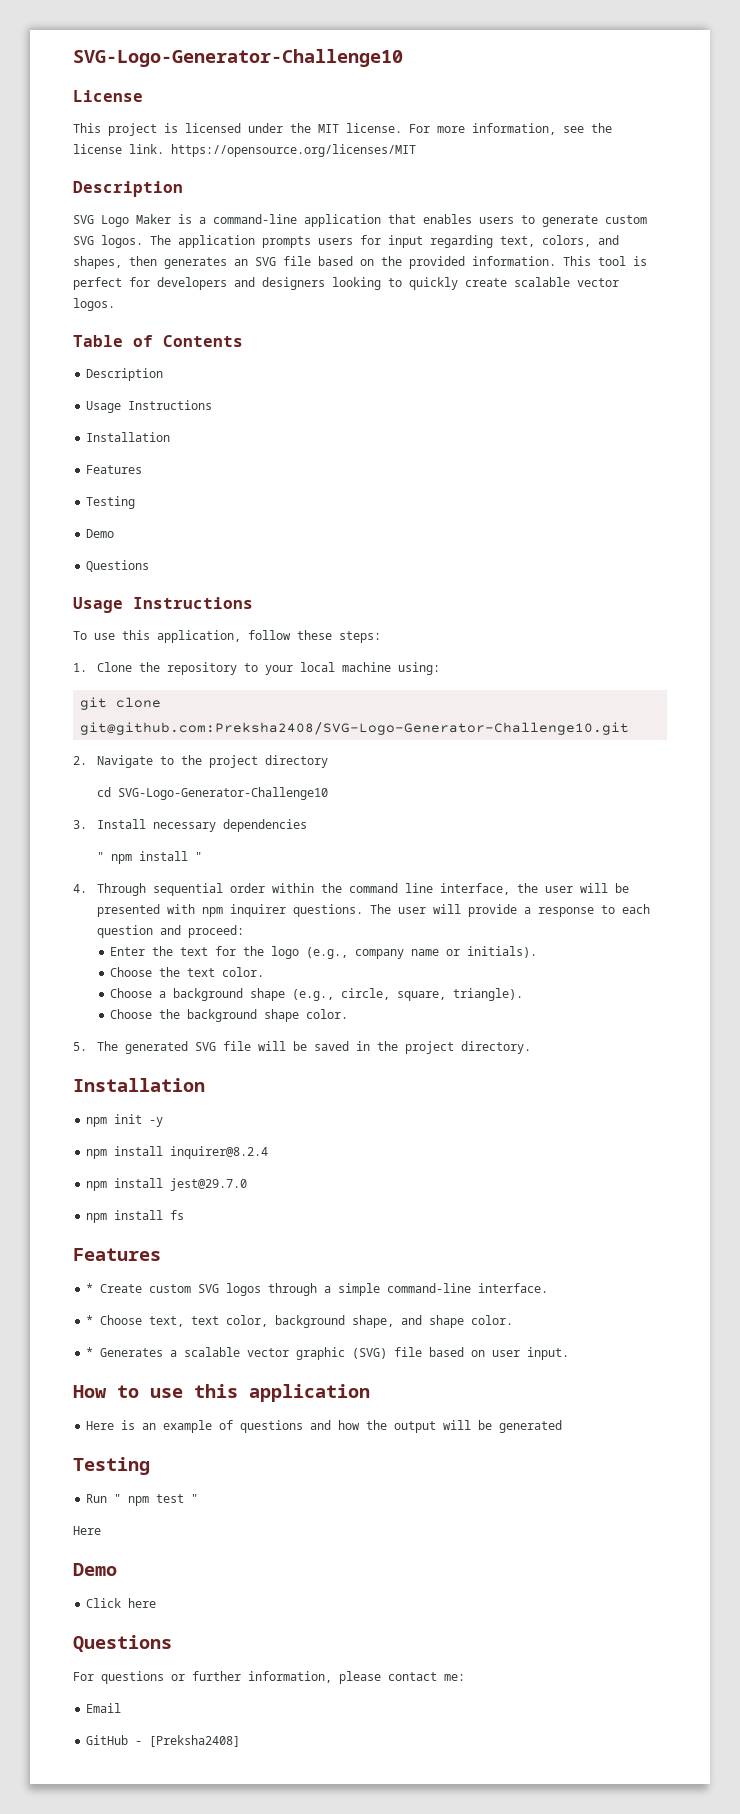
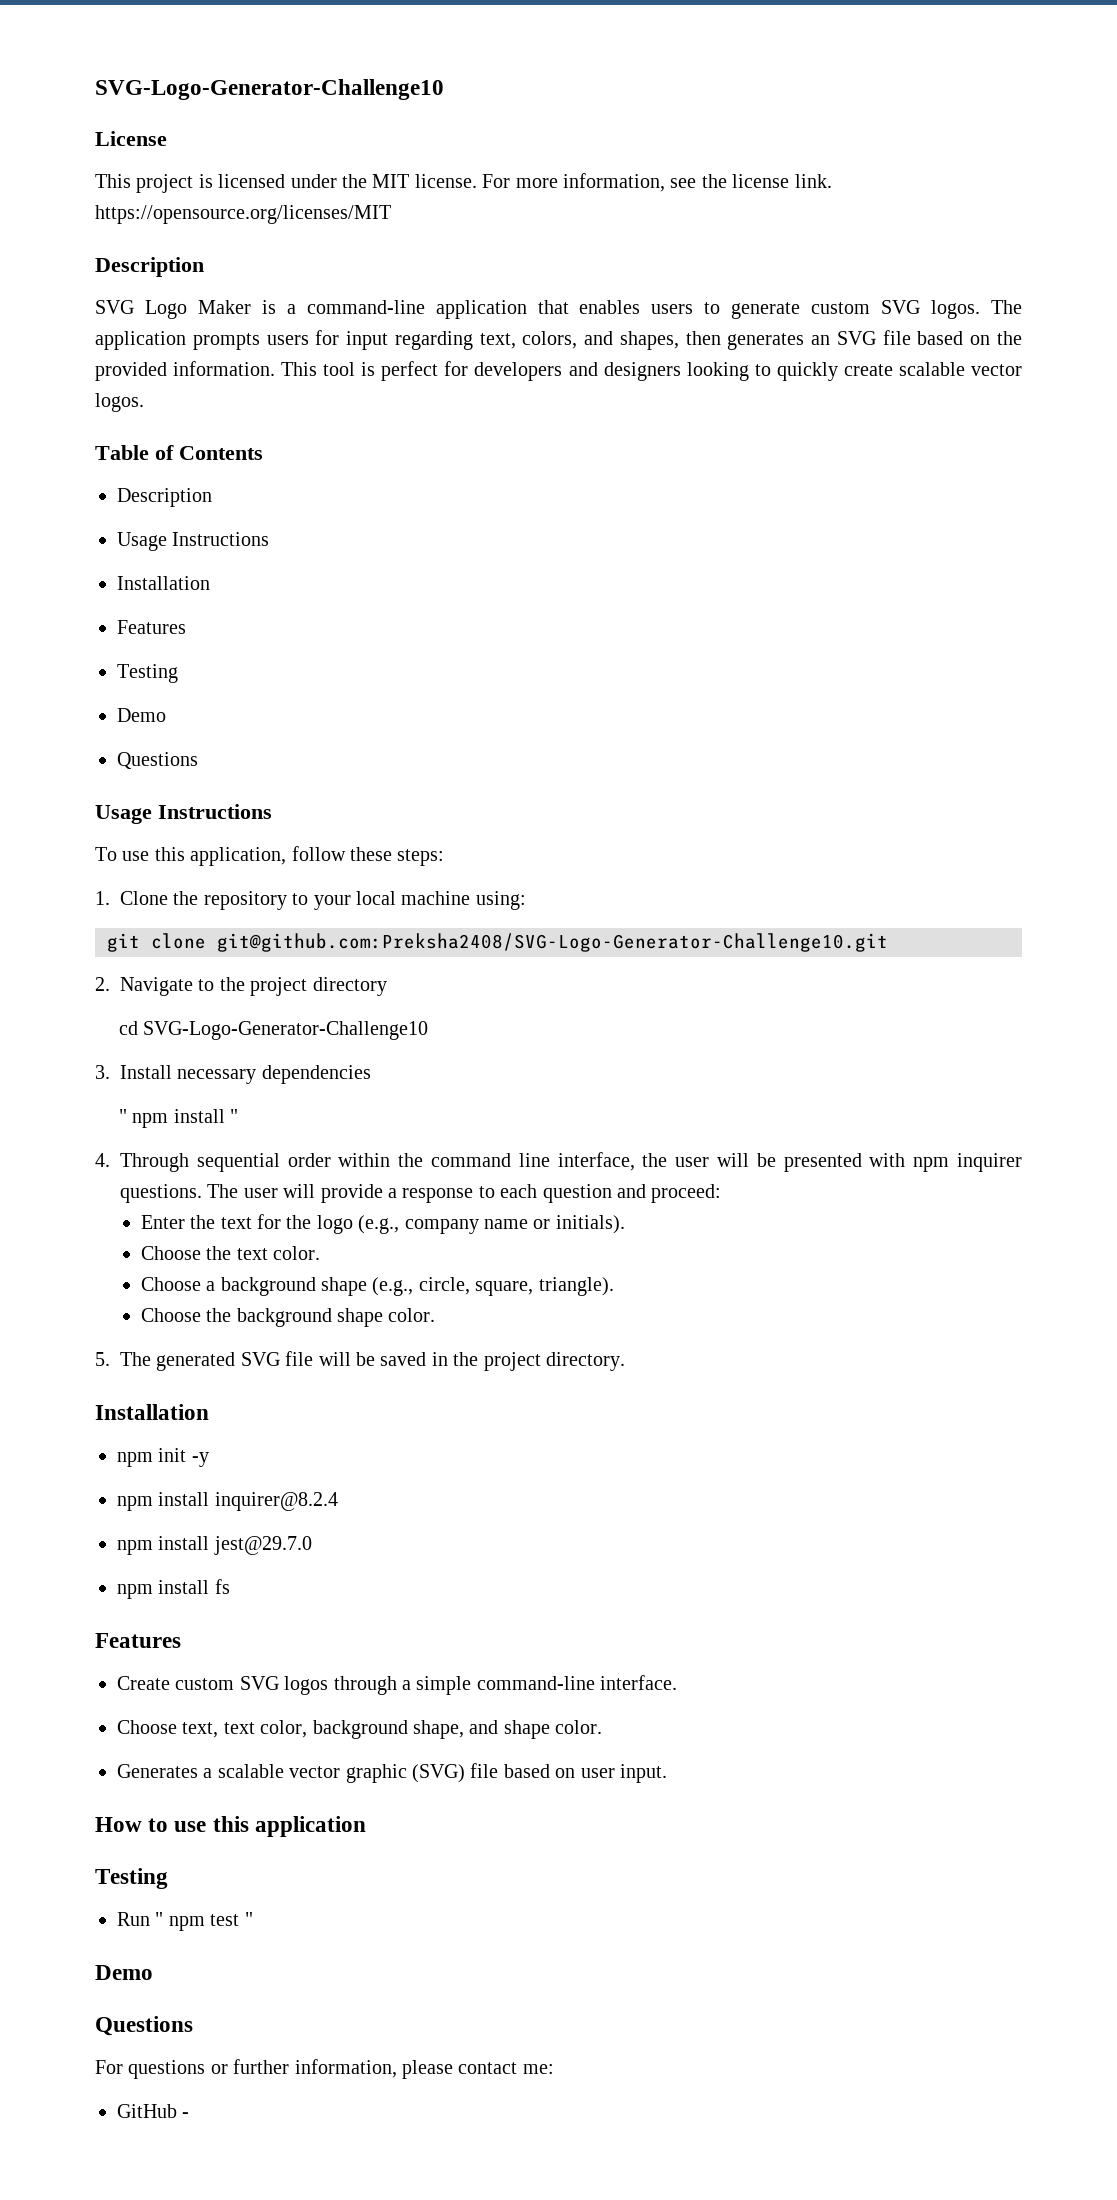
- * Create custom SVG logos through a simple command-line interface.
+ Create custom SVG logos through a simple command-line interface.
- * Choose text, text color, background shape, and shape color.
+ Choose text, text color, background shape, and shape color.
- * Generates a scalable vector graphic (SVG) file based on user input.
+ Generates a scalable vector graphic (SVG) file based on user input.
- Here is an example of questions and how the output will be generated
  Run " npm test "
- Here
  Demo
- Click here
- Email
- GitHub - [Preksha2408]
+ GitHub -

